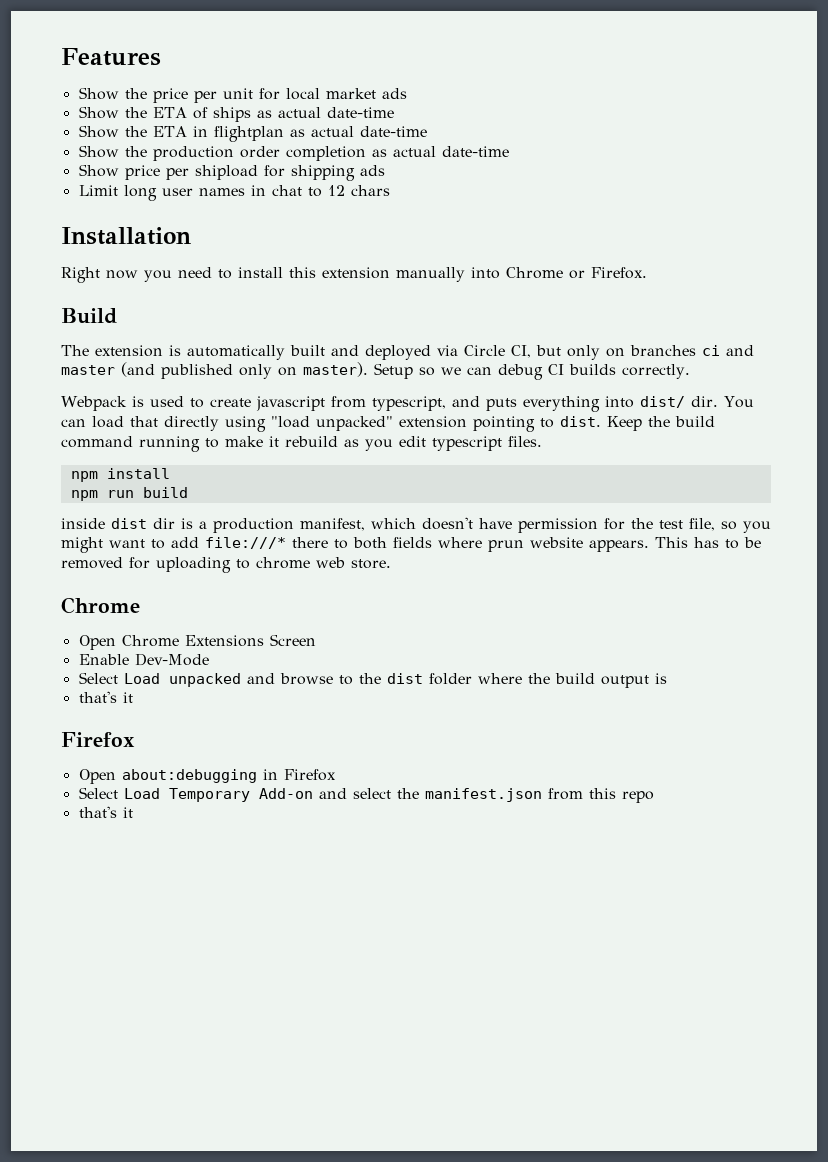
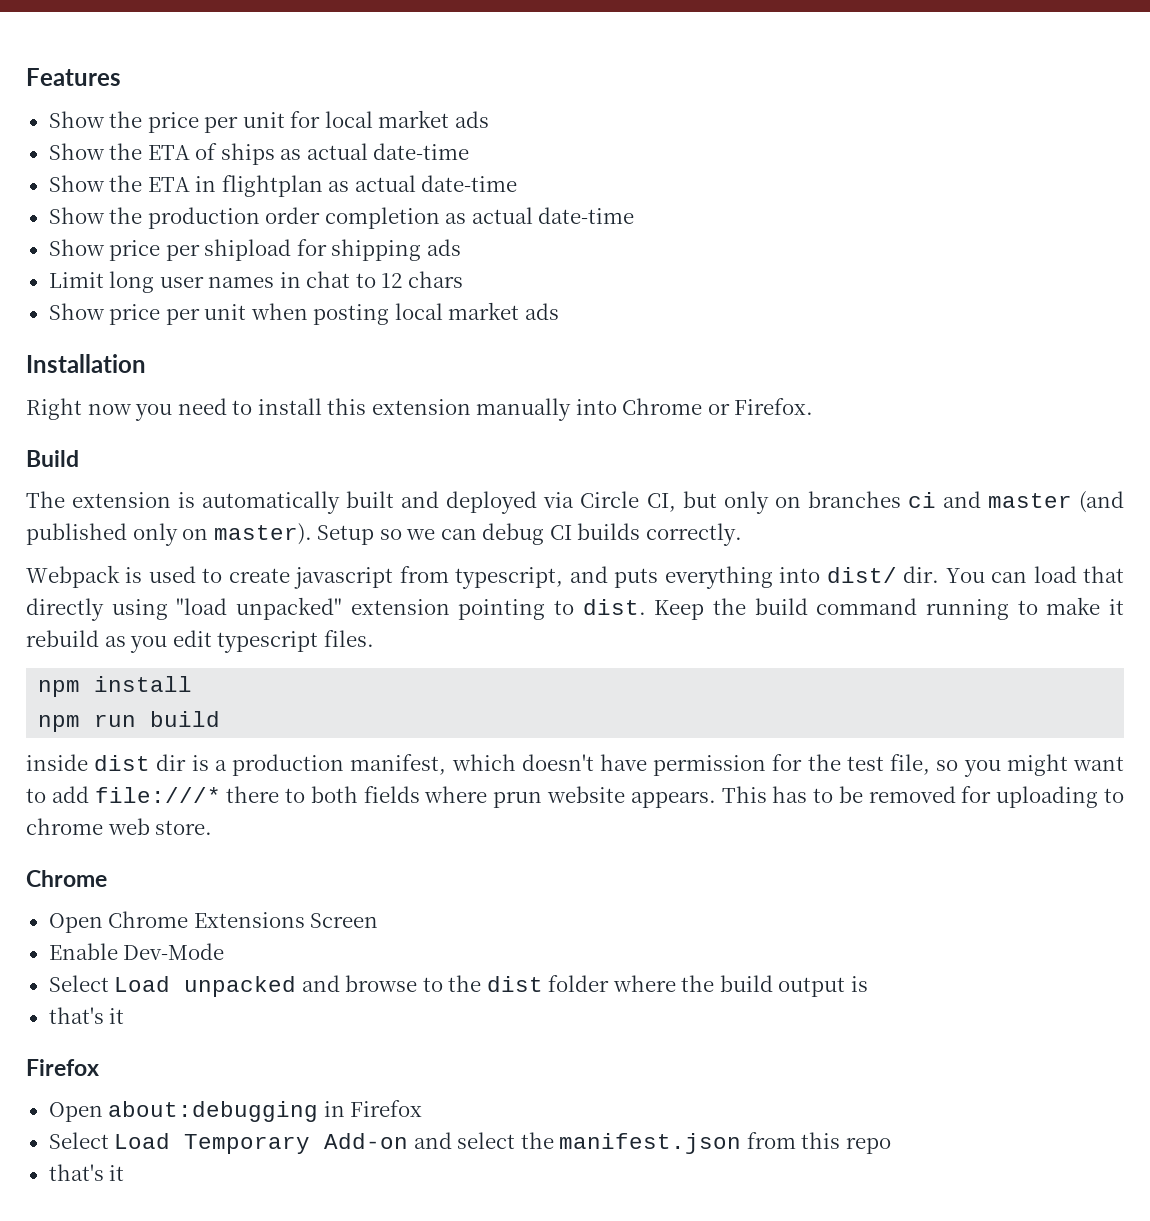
+ Show price per unit when posting local market ads

